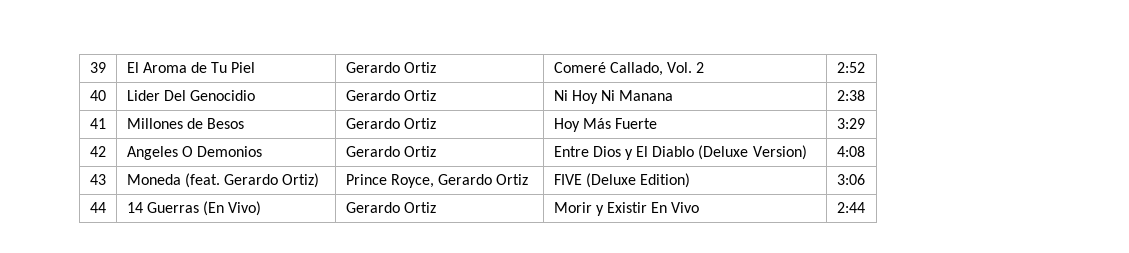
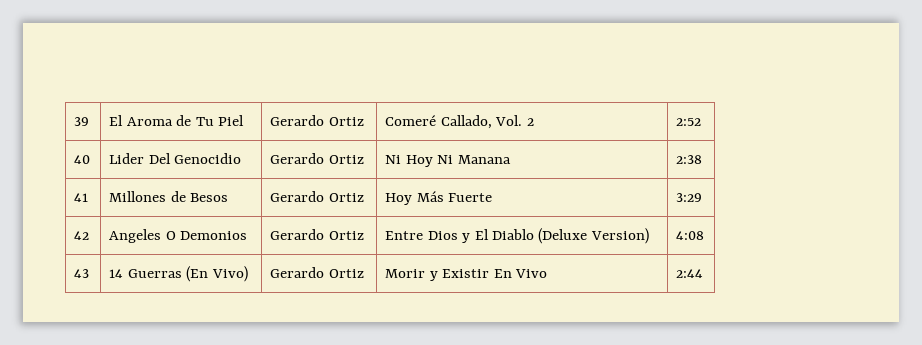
- 43 | Moneda (feat. Gerardo Ortiz) | Prince Royce, Gerardo Ortiz | FIVE (Deluxe Edition) | 3:06
- 44 | 14 Guerras (En Vivo) | Gerardo Ortiz | Morir y Existir En Vivo | 2:44
+ 43 | 14 Guerras (En Vivo) | Gerardo Ortiz | Morir y Existir En Vivo | 2:44

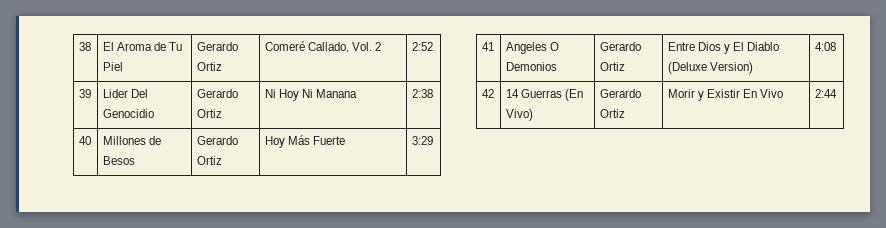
- 39 | El Aroma de Tu Piel | Gerardo Ortiz | Comeré Callado, Vol. 2 | 2:52
+ 38 | El Aroma de Tu Piel | Gerardo Ortiz | Comeré Callado, Vol. 2 | 2:52
- 40 | Lider Del Genocidio | Gerardo Ortiz | Ni Hoy Ni Manana | 2:38
+ 39 | Lider Del Genocidio | Gerardo Ortiz | Ni Hoy Ni Manana | 2:38
- 41 | Millones de Besos | Gerardo Ortiz | Hoy Más Fuerte | 3:29
+ 40 | Millones de Besos | Gerardo Ortiz | Hoy Más Fuerte | 3:29
- 42 | Angeles O Demonios | Gerardo Ortiz | Entre Dios y El Diablo (Deluxe Version) | 4:08
+ 41 | Angeles O Demonios | Gerardo Ortiz | Entre Dios y El Diablo (Deluxe Version) | 4:08
- 43 | 14 Guerras (En Vivo) | Gerardo Ortiz | Morir y Existir En Vivo | 2:44
+ 42 | 14 Guerras (En Vivo) | Gerardo Ortiz | Morir y Existir En Vivo | 2:44

